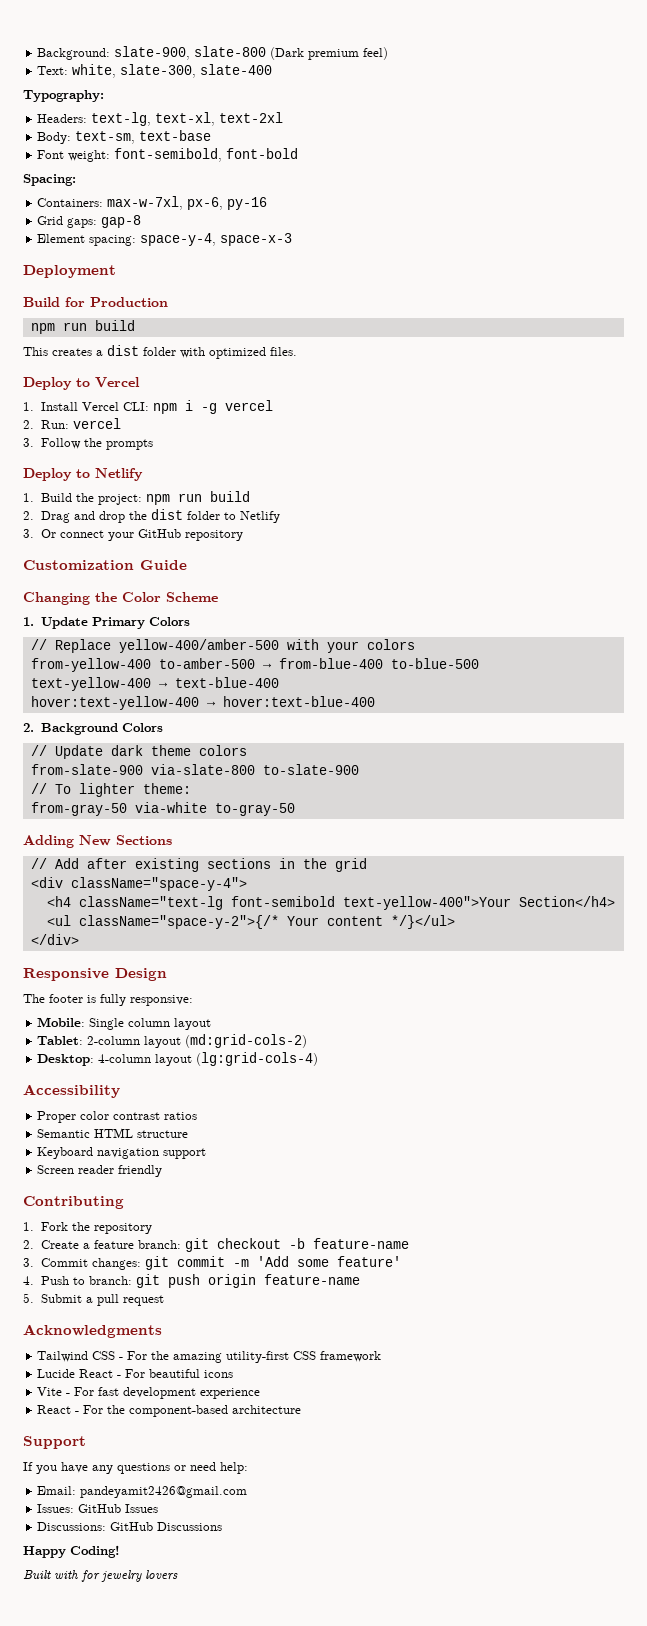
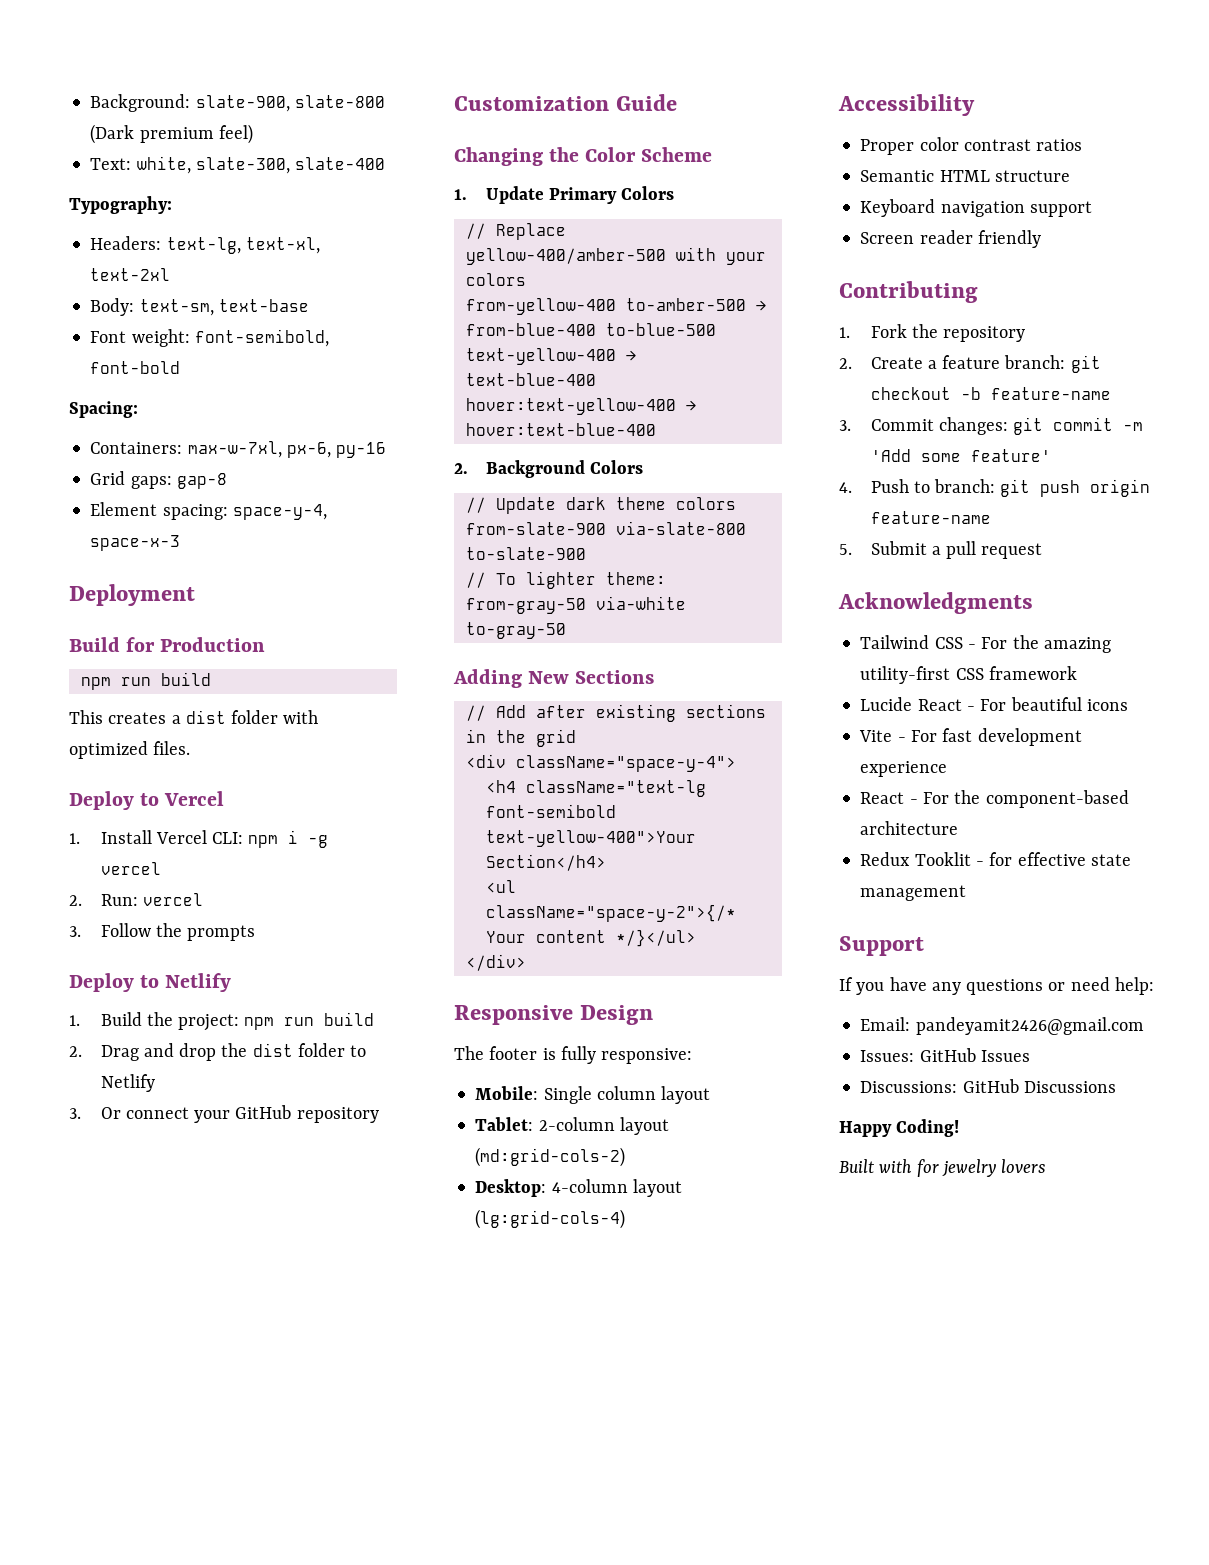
+ Redux Tooklit - for effective state management

